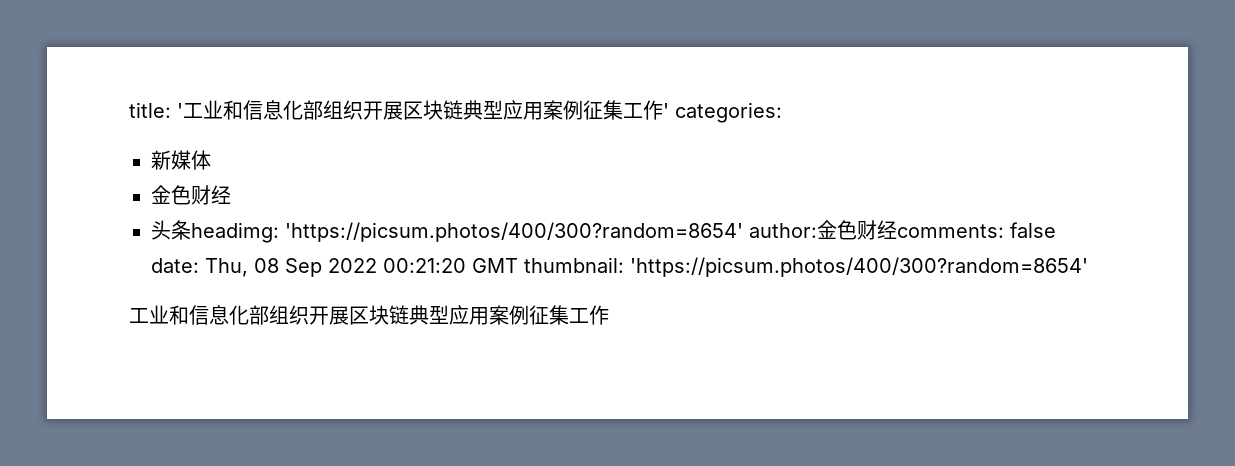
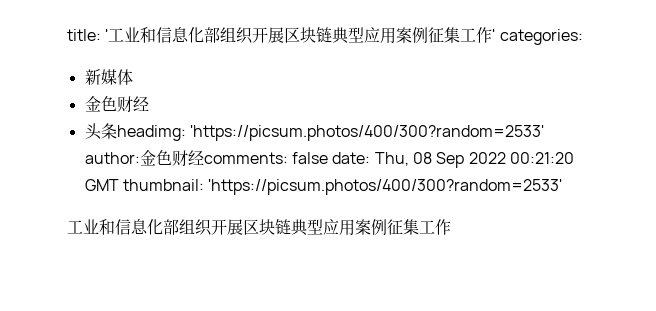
- 头条headimg: 'https://picsum.photos/400/300?random=8654' author:金色财经comments: false date: Thu, 08 Sep 2022 00:21:20 GMT thumbnail: 'https://picsum.photos/400/300?random=8654'
+ 头条headimg: 'https://picsum.photos/400/300?random=2533' author:金色财经comments: false date: Thu, 08 Sep 2022 00:21:20 GMT thumbnail: 'https://picsum.photos/400/300?random=2533'

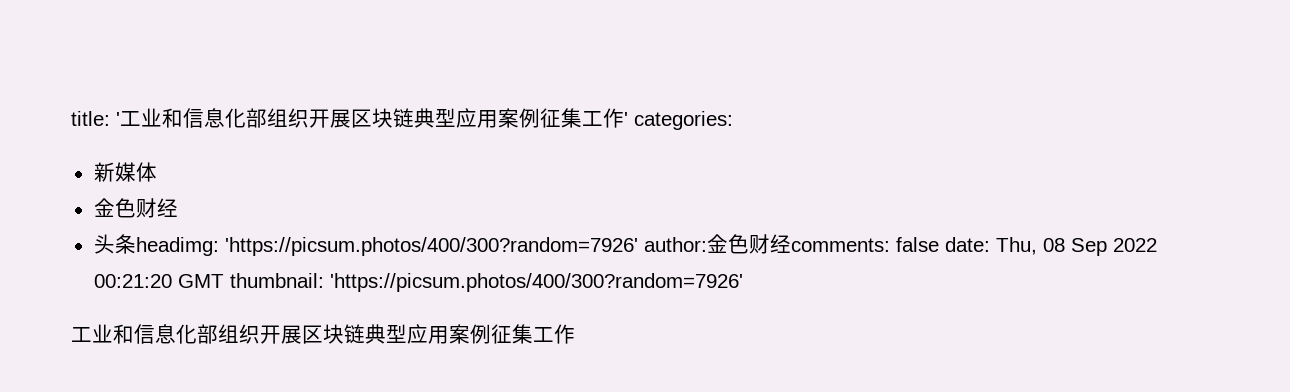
- 头条headimg: 'https://picsum.photos/400/300?random=2533' author:金色财经comments: false date: Thu, 08 Sep 2022 00:21:20 GMT thumbnail: 'https://picsum.photos/400/300?random=2533'
+ 头条headimg: 'https://picsum.photos/400/300?random=7926' author:金色财经comments: false date: Thu, 08 Sep 2022 00:21:20 GMT thumbnail: 'https://picsum.photos/400/300?random=7926'

